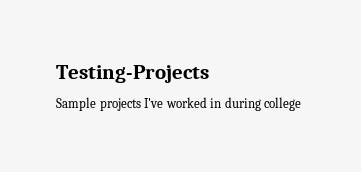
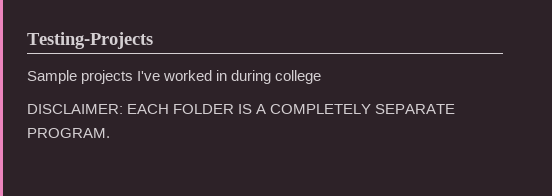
+ DISCLAIMER: EACH FOLDER IS A COMPLETELY SEPARATE PROGRAM.

